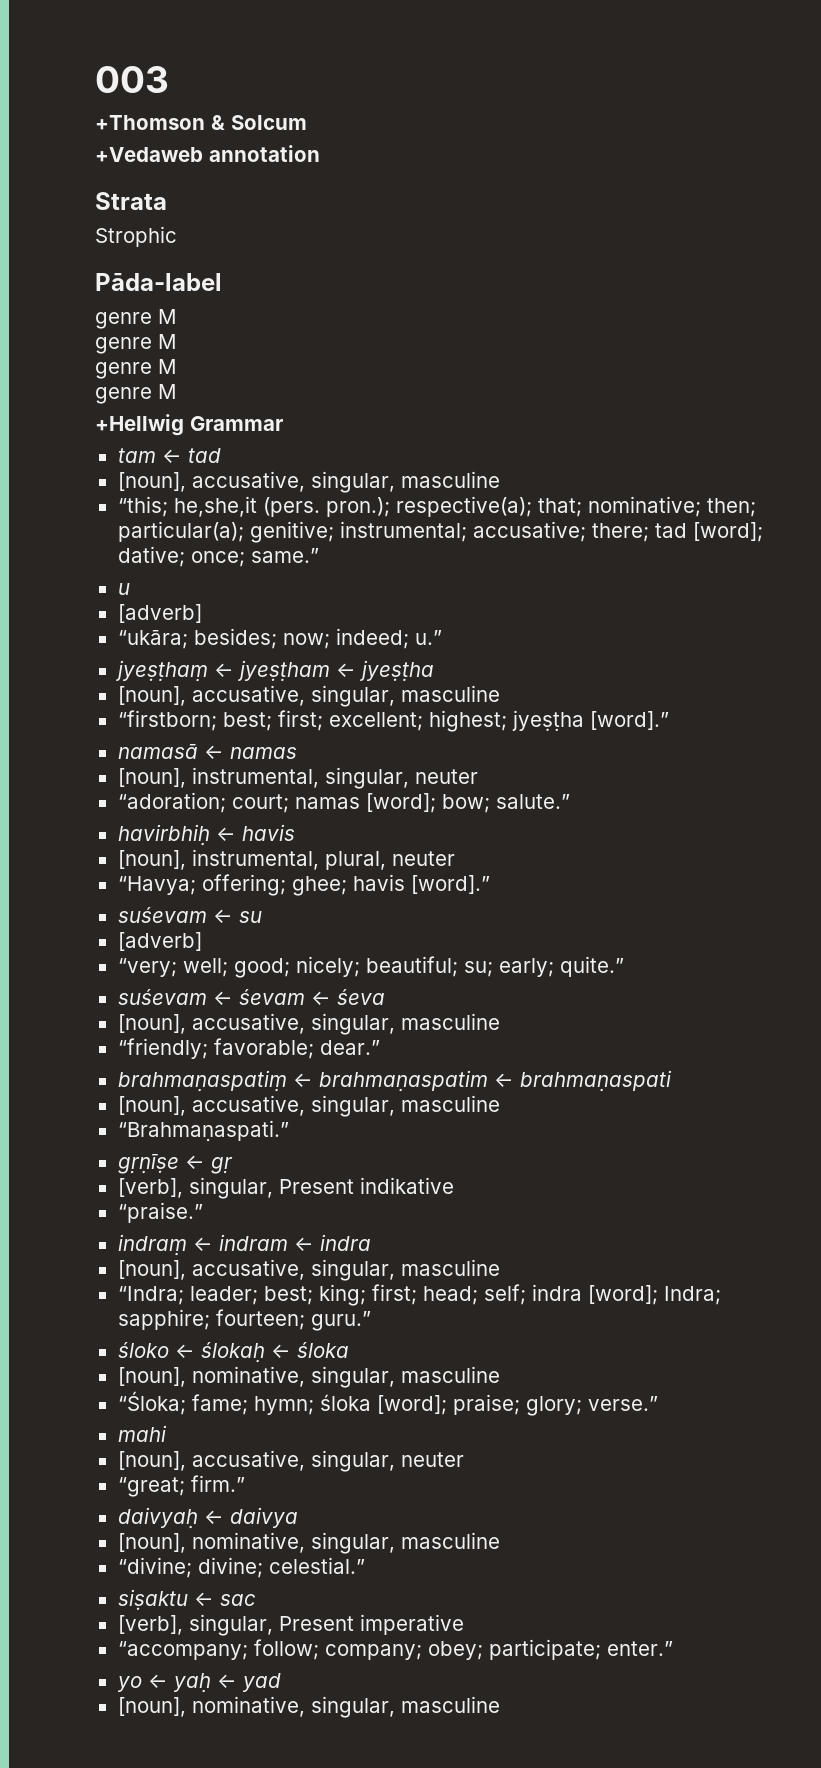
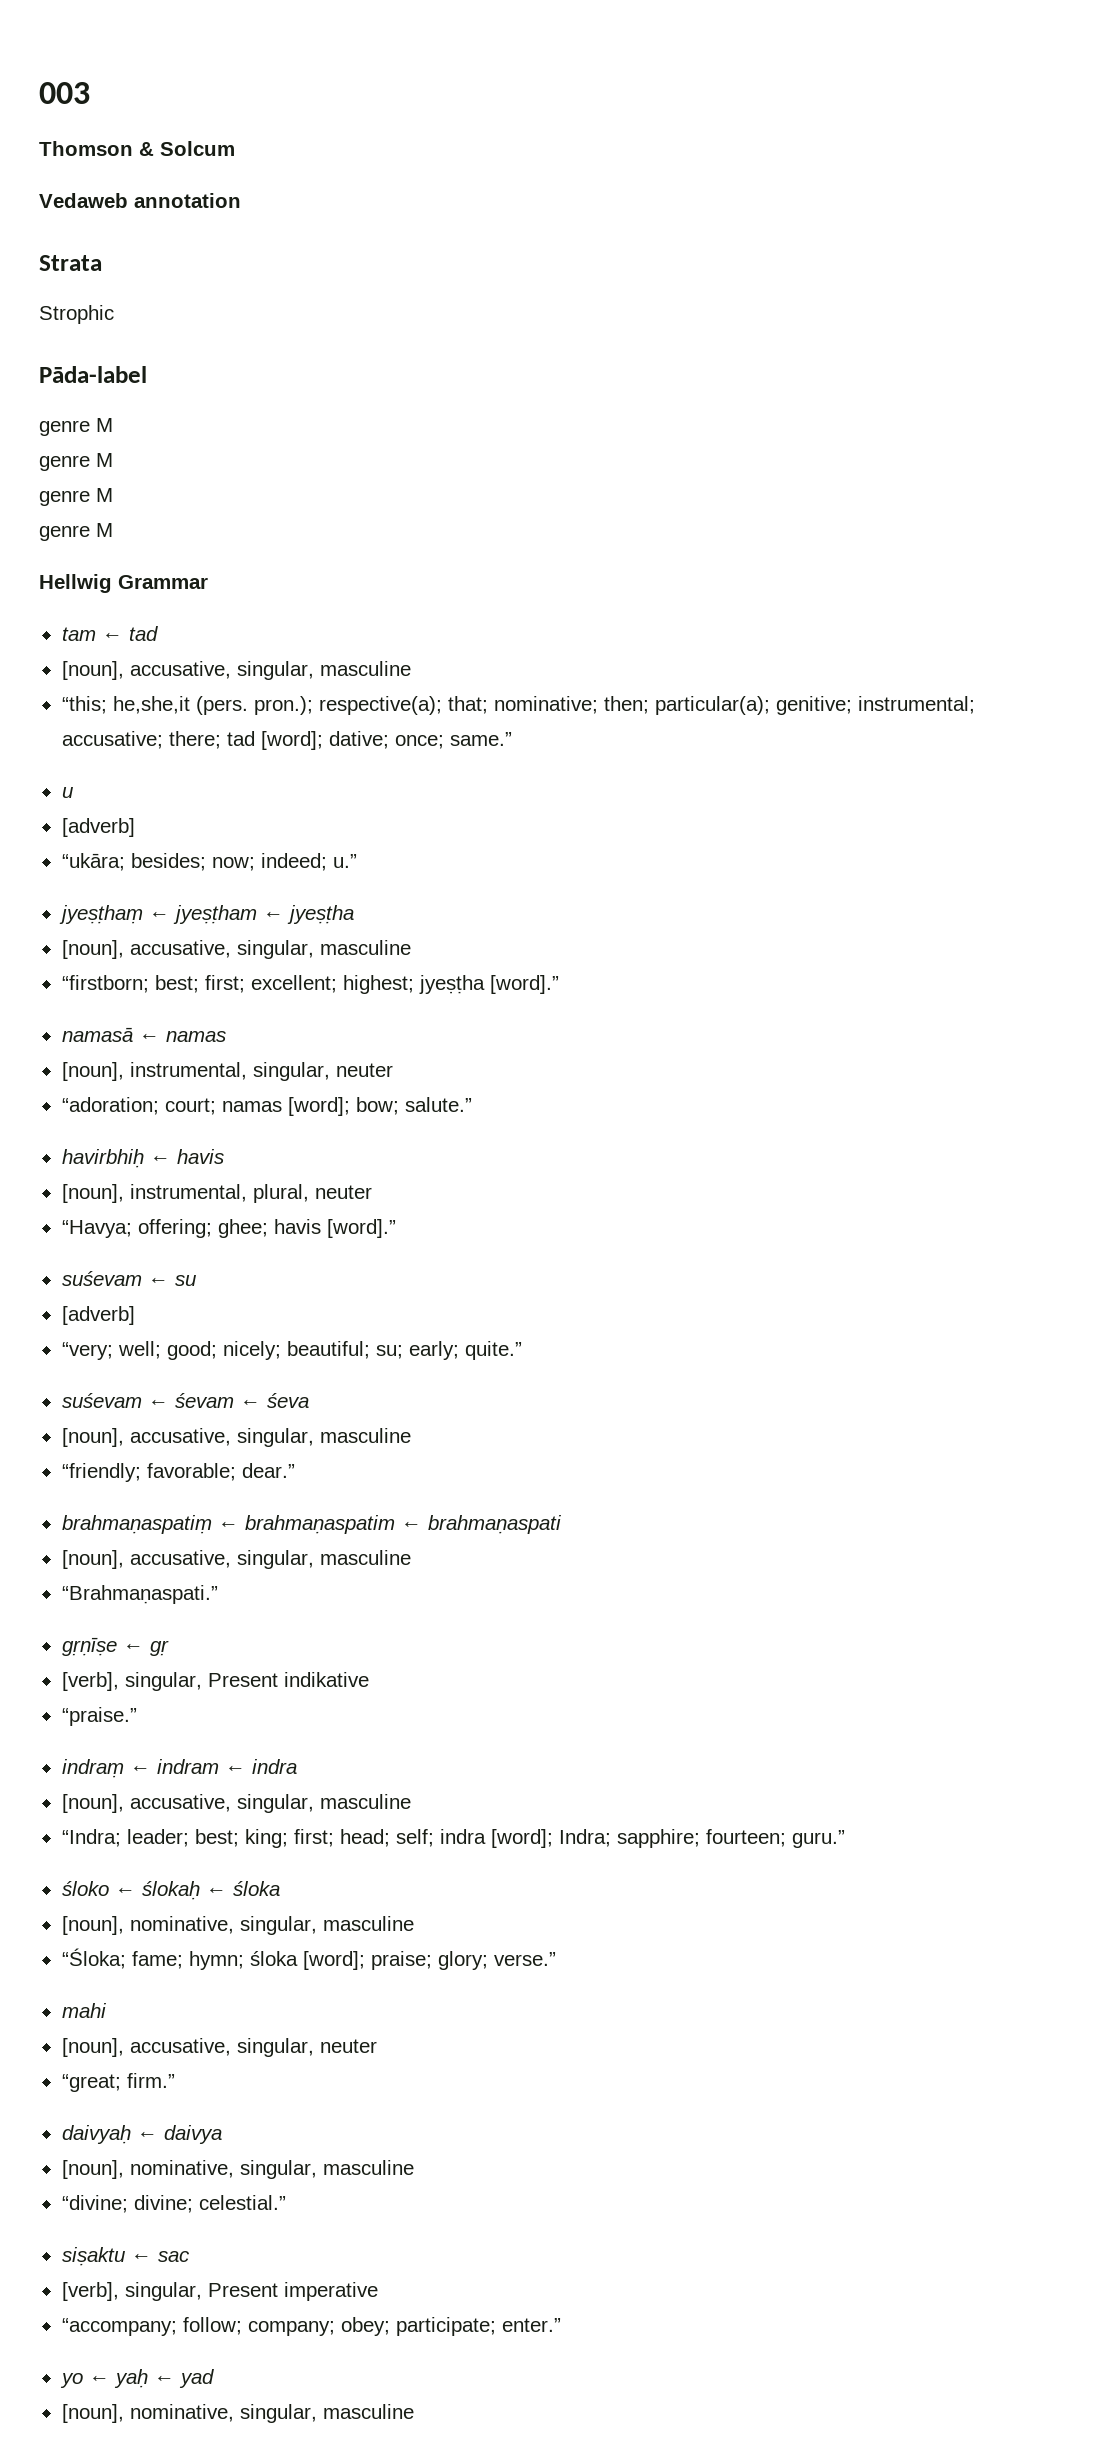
- +Thomson & Solcum
+ Thomson & Solcum
- +Vedaweb annotation
+ Vedaweb annotation
- +Hellwig Grammar
+ Hellwig Grammar

